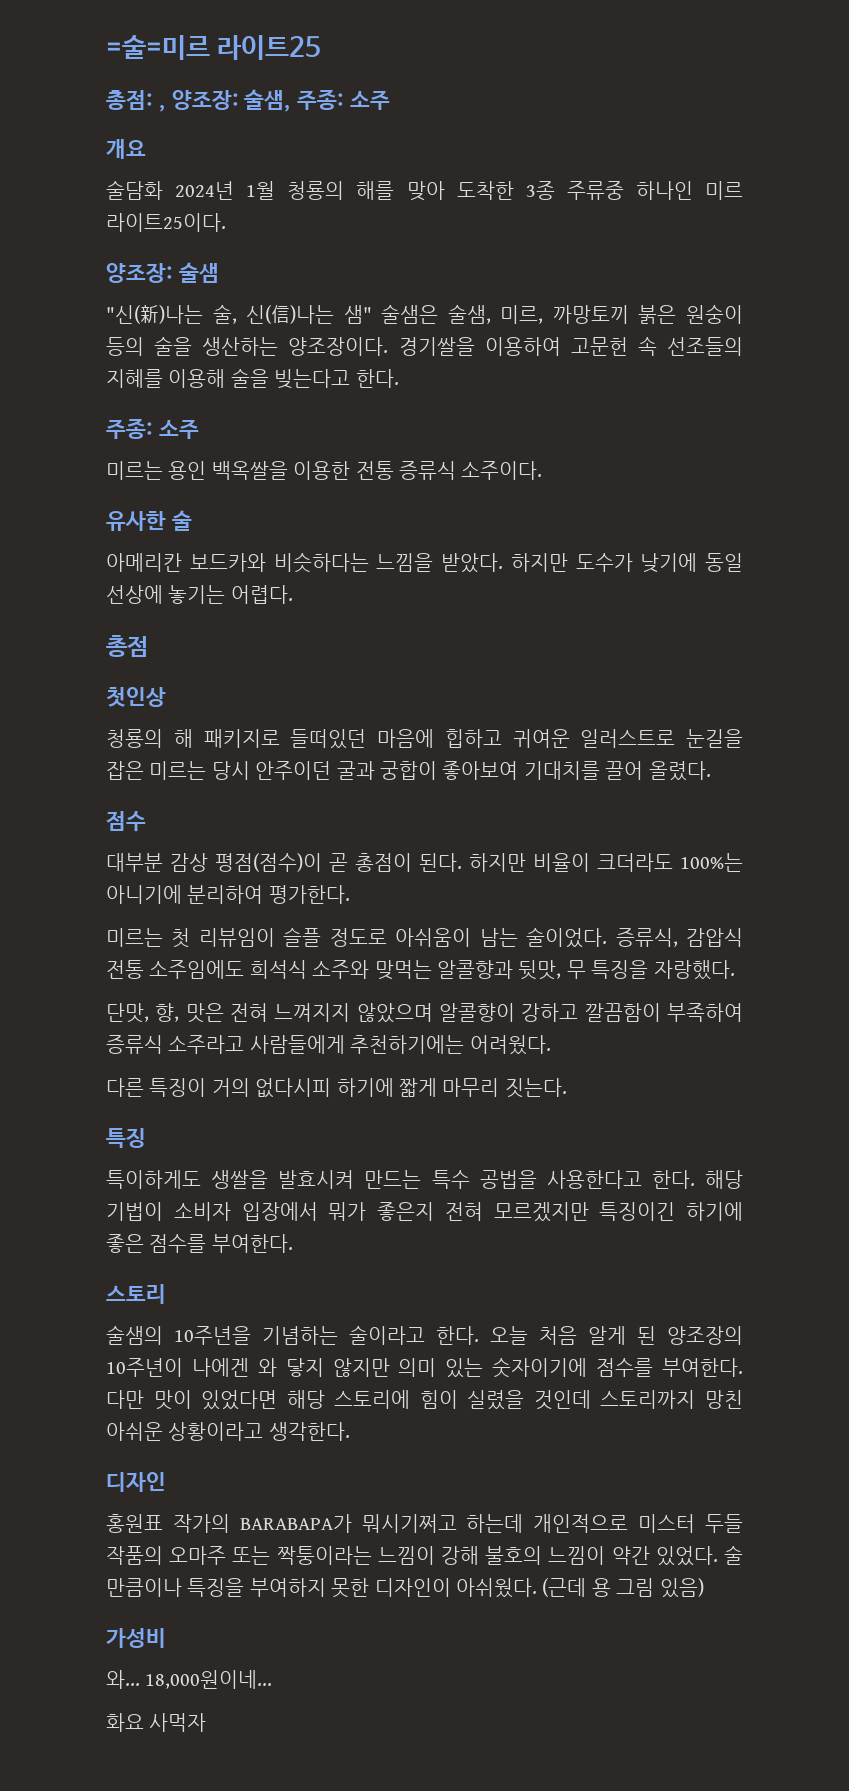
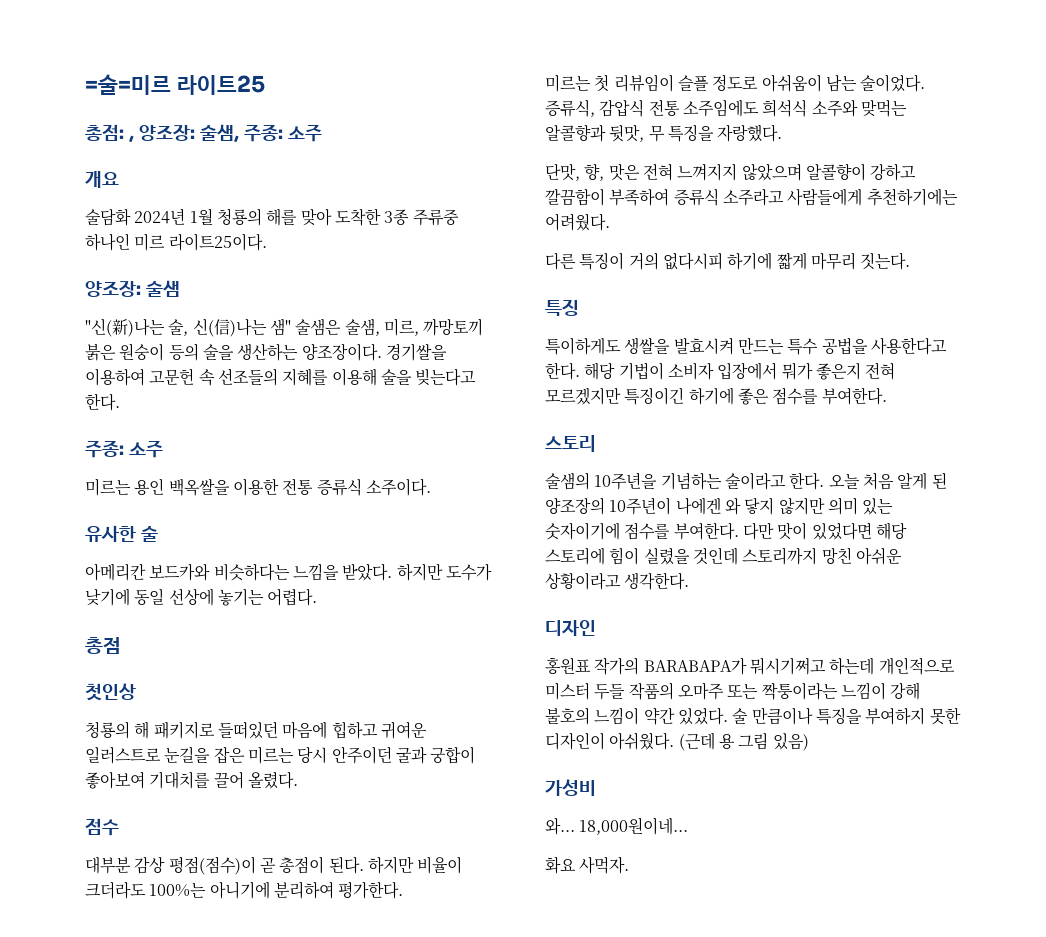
- 화요 사먹자
+ 화요 사먹자.

